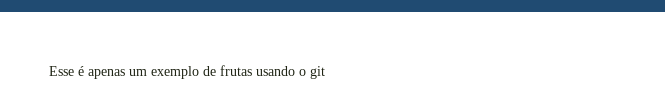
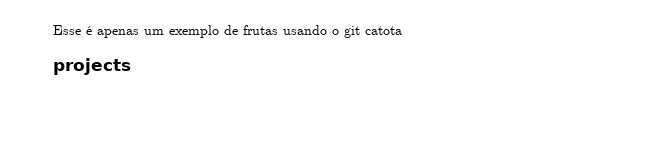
- Esse é apenas um exemplo de frutas usando o git
+ Esse é apenas um exemplo de frutas usando o git catota
+ projects

